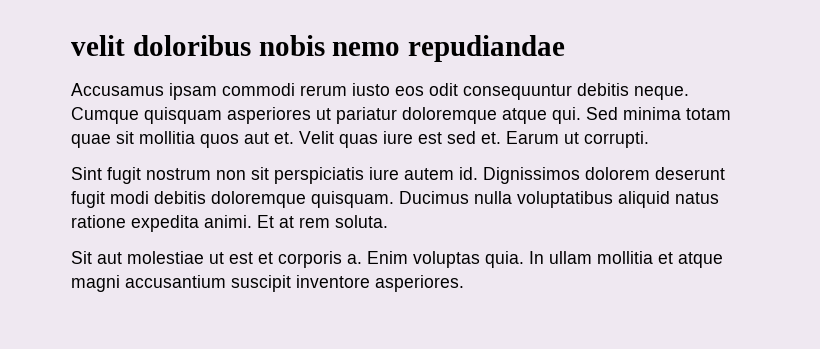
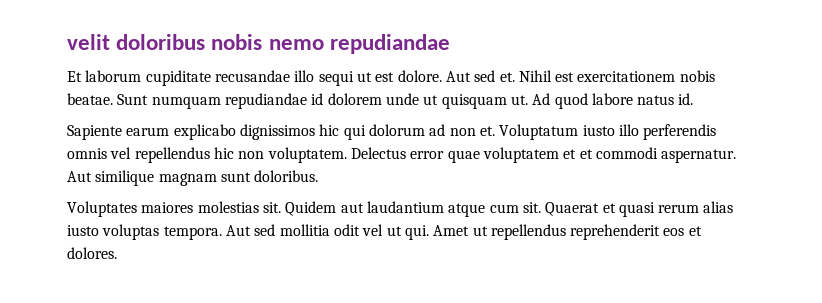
- Accusamus ipsam commodi rerum iusto eos odit consequuntur debitis neque. Cumque quisquam asperiores ut pariatur doloremque atque qui. Sed minima totam quae sit mollitia quos aut et. Velit quas iure est sed et. Earum ut corrupti.
- Sint fugit nostrum non sit perspiciatis iure autem id. Dignissimos dolorem deserunt fugit modi debitis doloremque quisquam. Ducimus nulla voluptatibus aliquid natus ratione expedita animi. Et at rem soluta.
- Sit aut molestiae ut est et corporis a. Enim voluptas quia. In ullam mollitia et atque magni accusantium suscipit inventore asperiores.
+ Et laborum cupiditate recusandae illo sequi ut est dolore. Aut sed et. Nihil est exercitationem nobis beatae. Sunt numquam repudiandae id dolorem unde ut quisquam ut. Ad quod labore natus id.
+ Sapiente earum explicabo dignissimos hic qui dolorum ad non et. Voluptatum iusto illo perferendis omnis vel repellendus hic non voluptatem. Delectus error quae voluptatem et et commodi aspernatur. Aut similique magnam sunt doloribus.
+ Voluptates maiores molestias sit. Quidem aut laudantium atque cum sit. Quaerat et quasi rerum alias iusto voluptas tempora. Aut sed mollitia odit vel ut qui. Amet ut repellendus reprehenderit eos et dolores.

